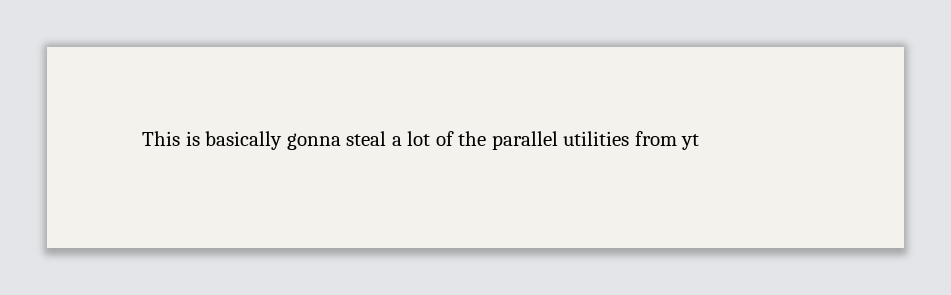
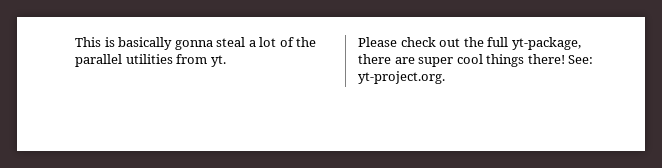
- This is basically gonna steal a lot of the parallel utilities from yt
+ This is basically gonna steal a lot of the parallel utilities from yt.
+ Please check out the full yt-package, there are super cool things there! See: yt-project.org.

